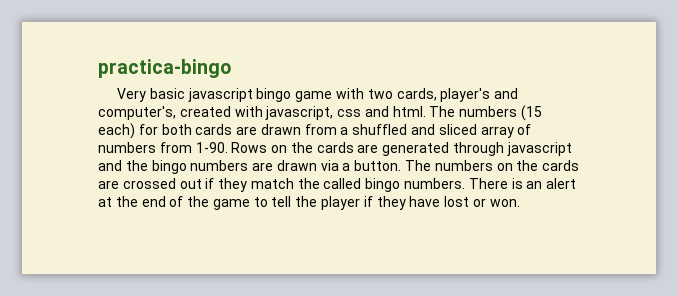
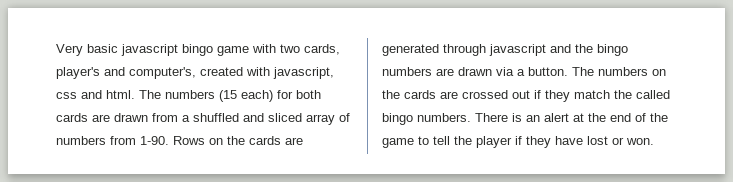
- practica-bingo

